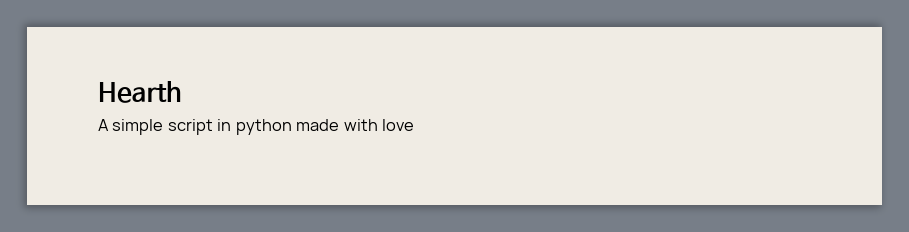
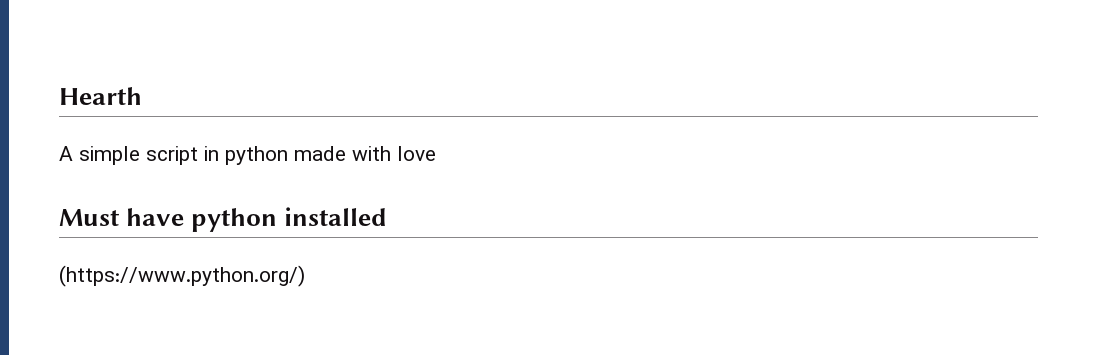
+ Must have python installed
+ (https://www.python.org/)

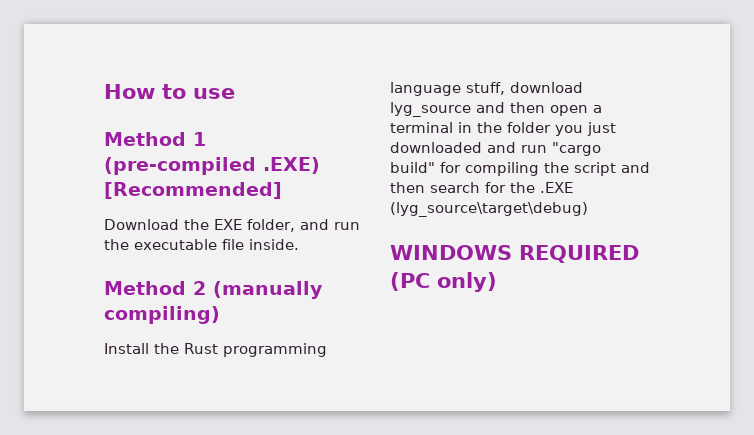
- Hearth
- A simple script in python made with love
- Must have python installed
- (https://www.python.org/)
+ How to use
+ Method 1 (pre-compiled .EXE) [Recommended]
+ Download the EXE folder, and run the executable file inside.
+ Method 2 (manually compiling)
+ Install the Rust programming language stuff, download lyg_source and then open a terminal in the folder you just downloaded and run "cargo build" for compiling the script and then search for the .EXE (lyg_source\target\debug)
+ WINDOWS REQUIRED (PC only)

